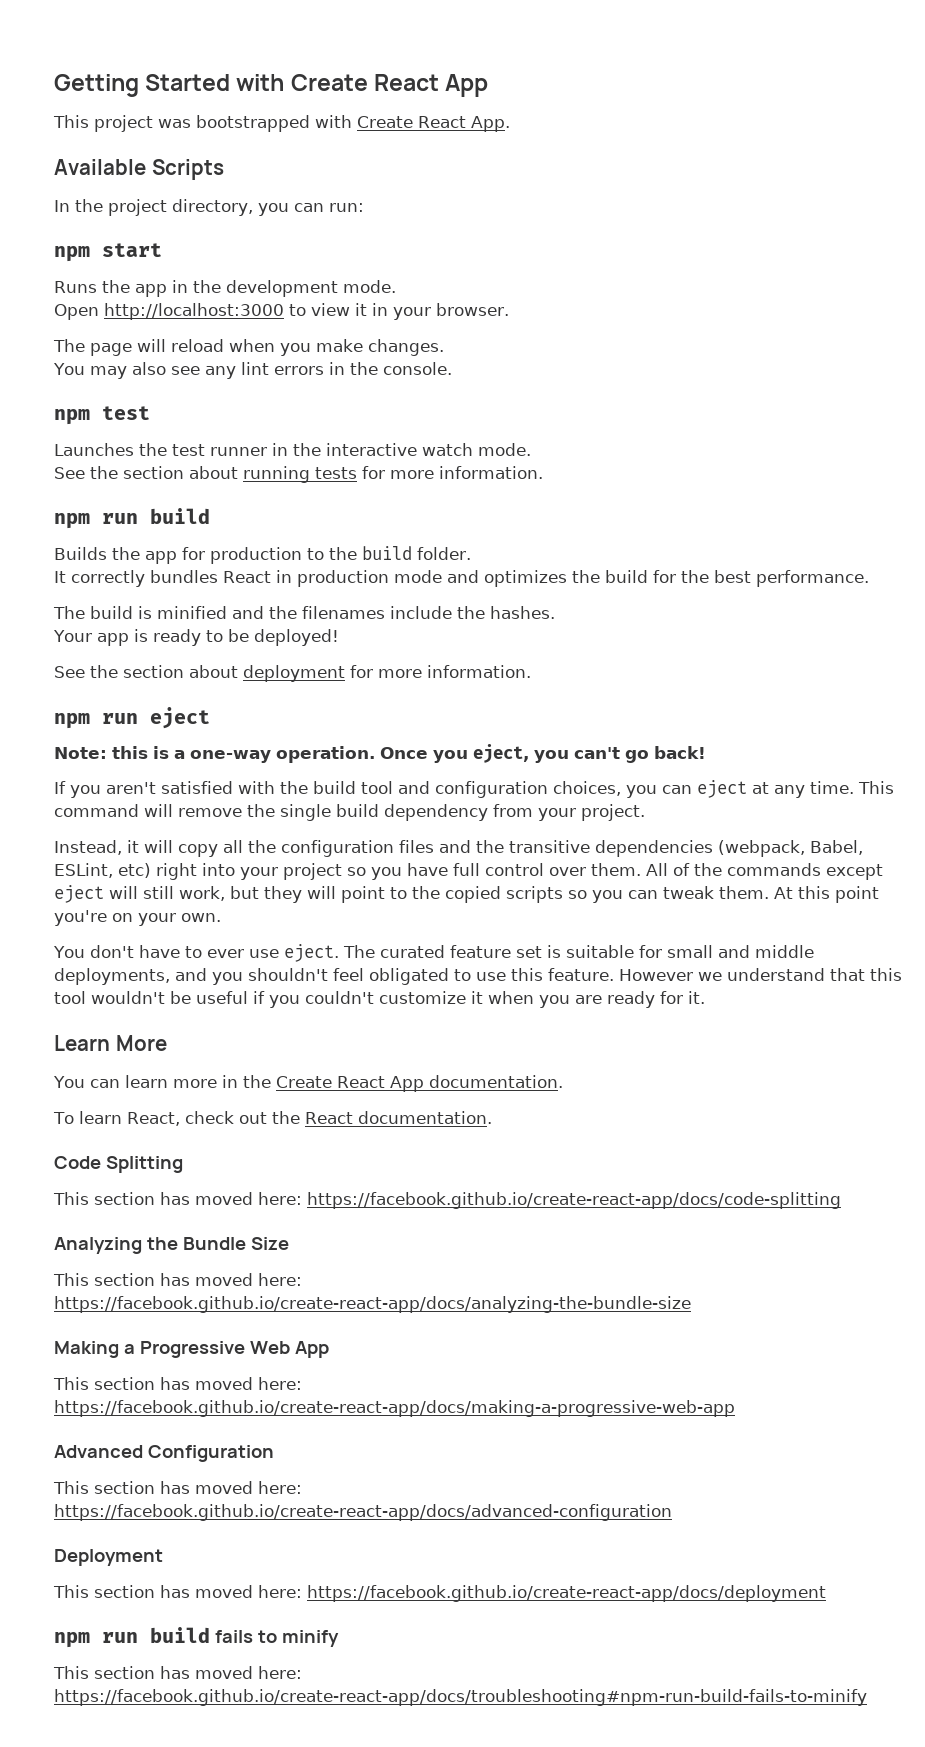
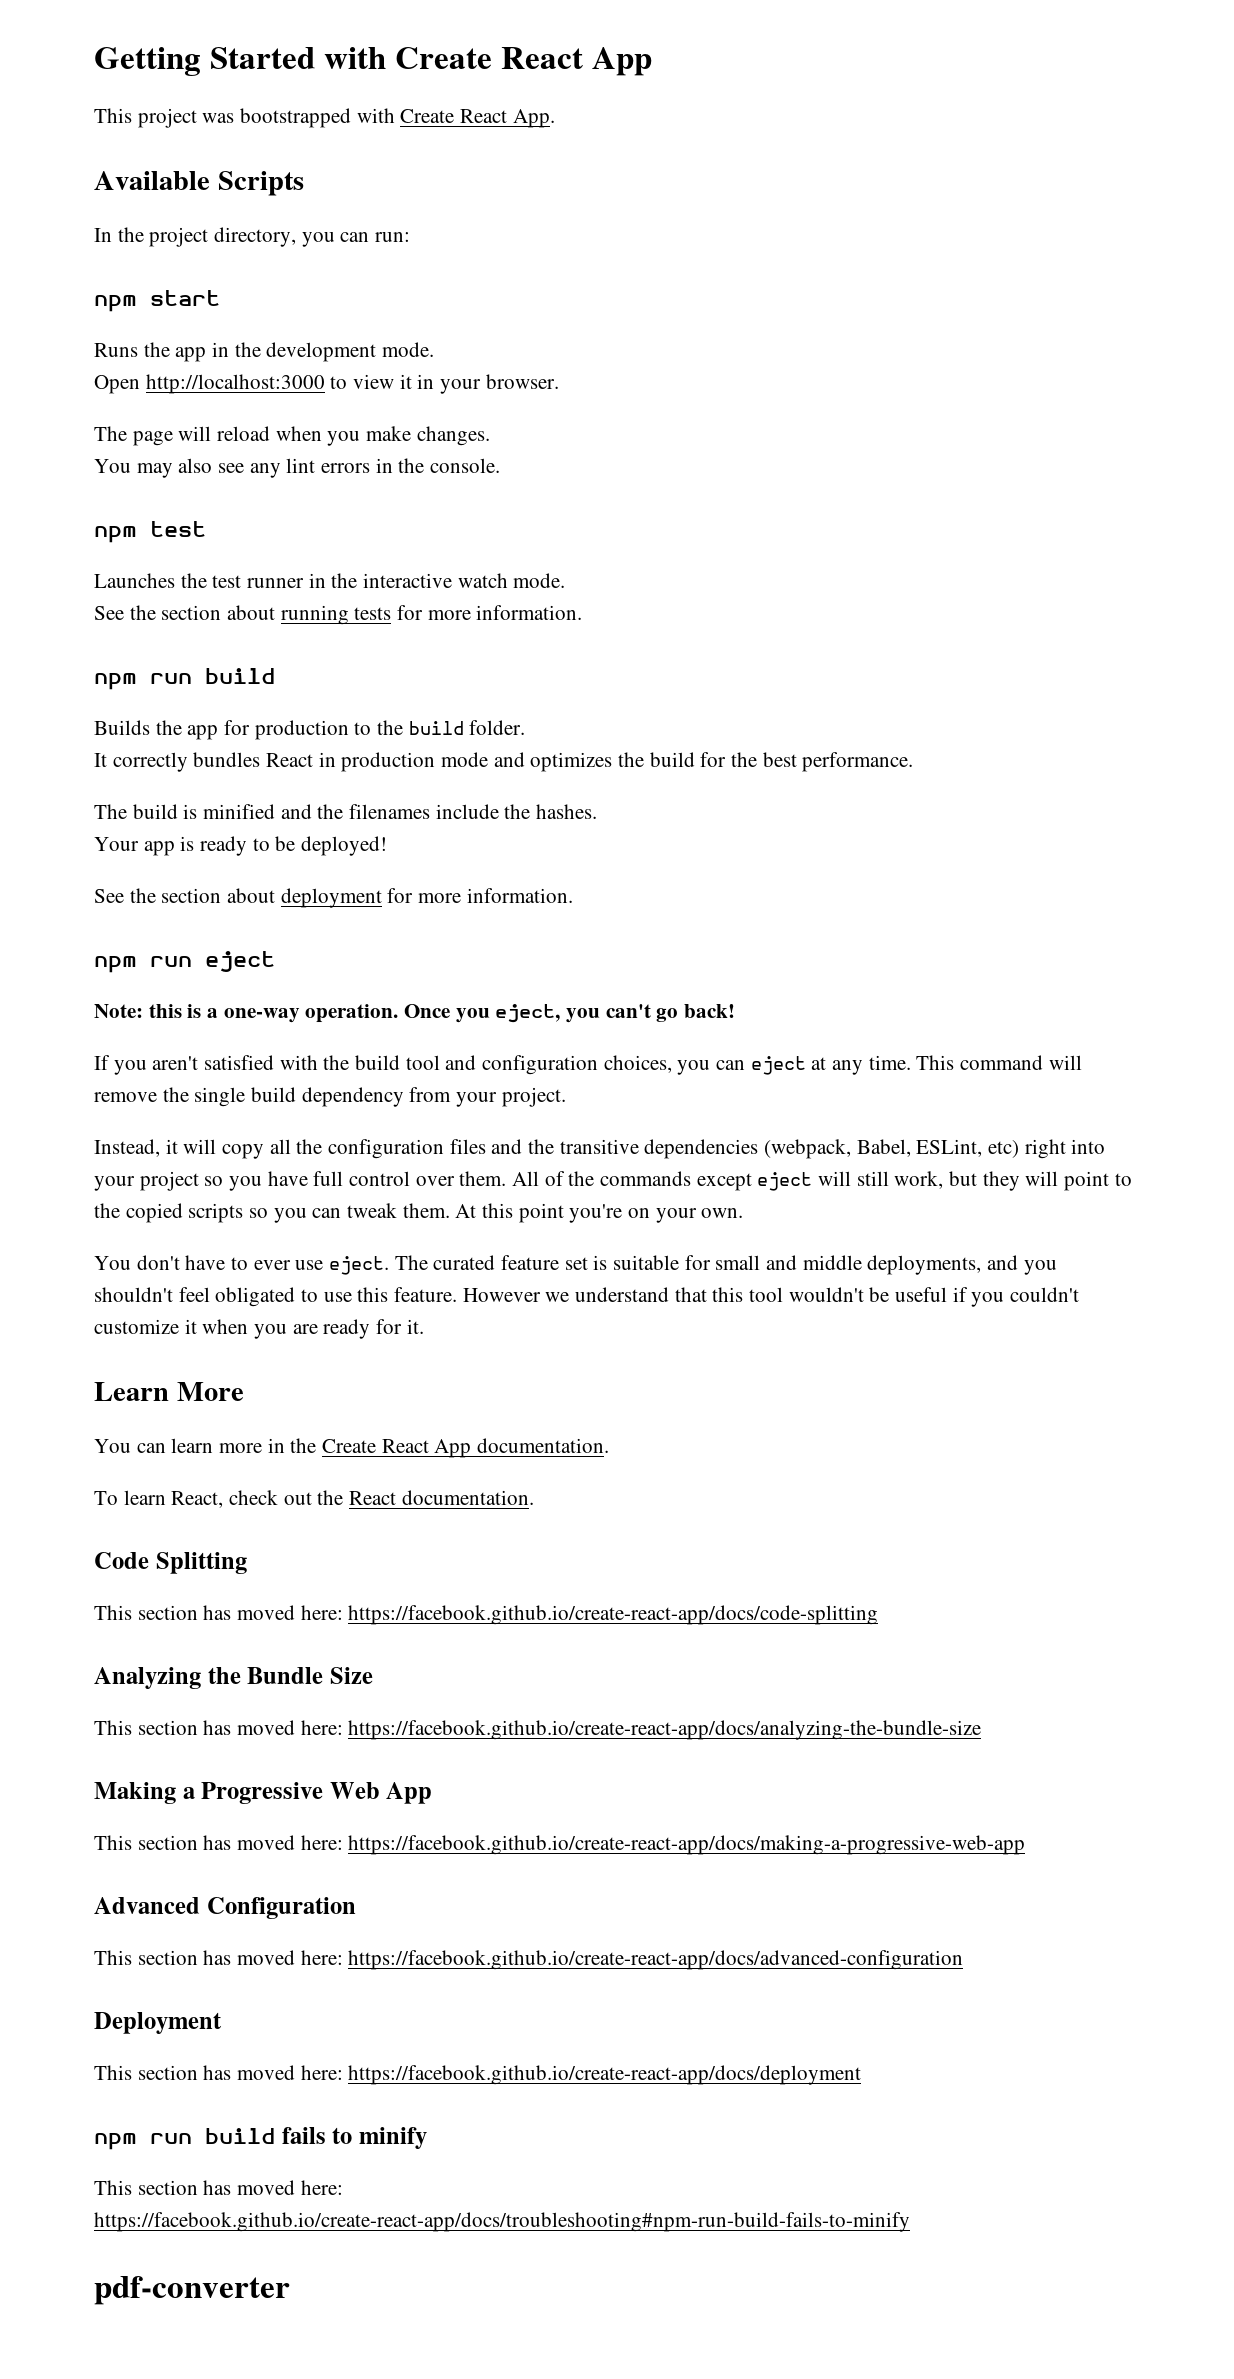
+ pdf-converter

